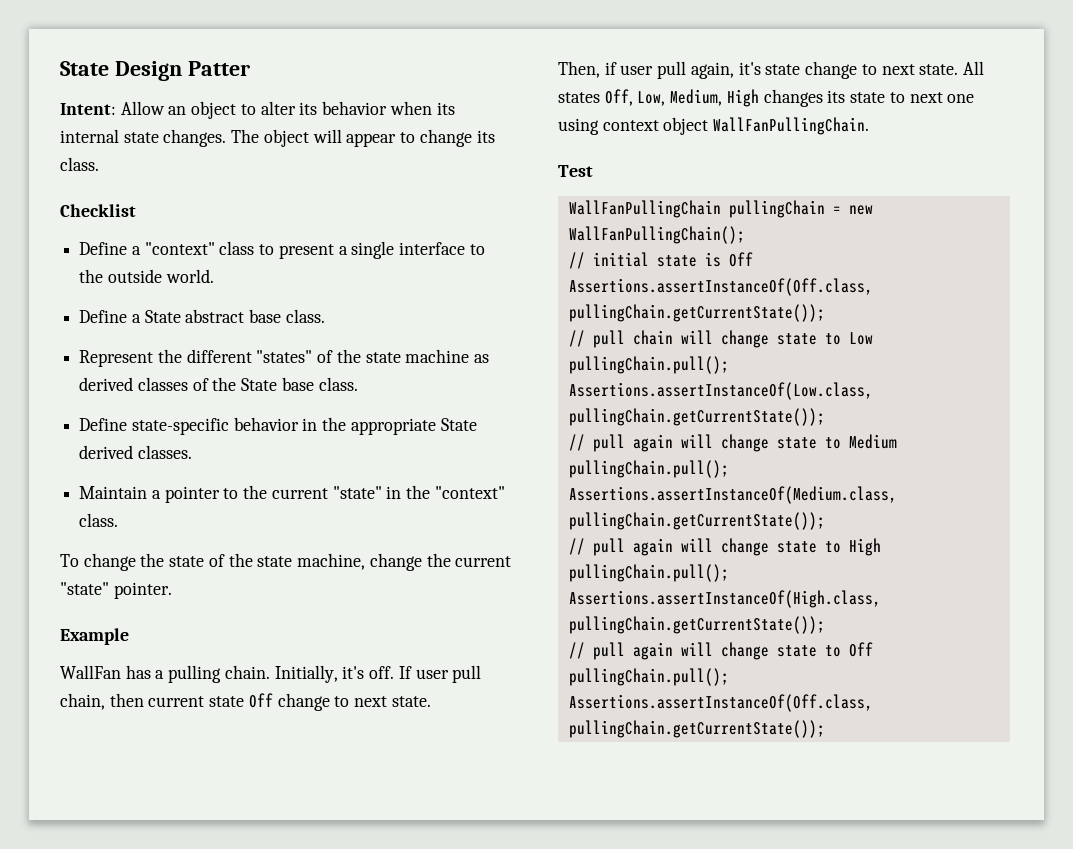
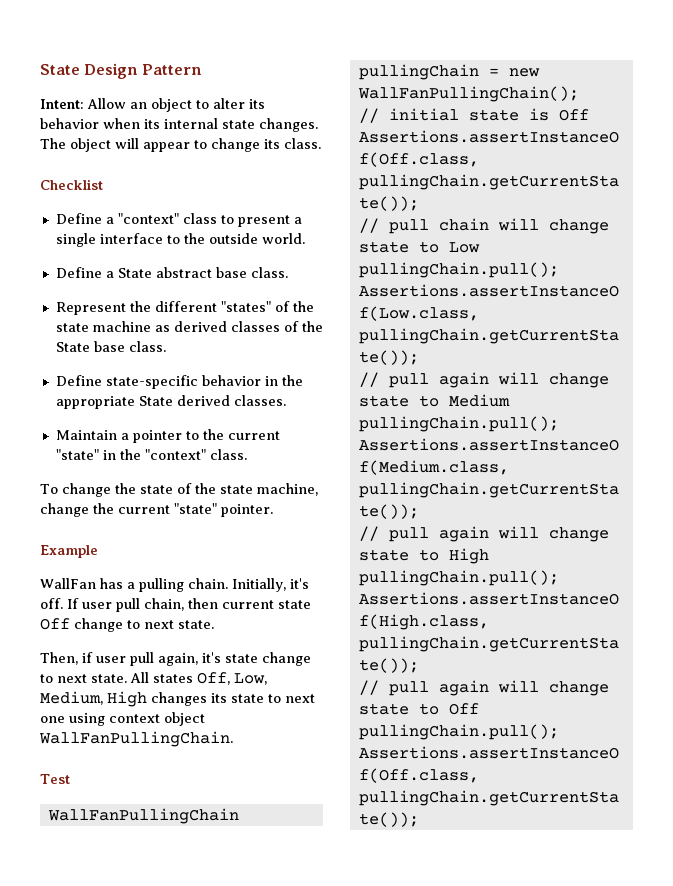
- State Design Patter
+ State Design Pattern

